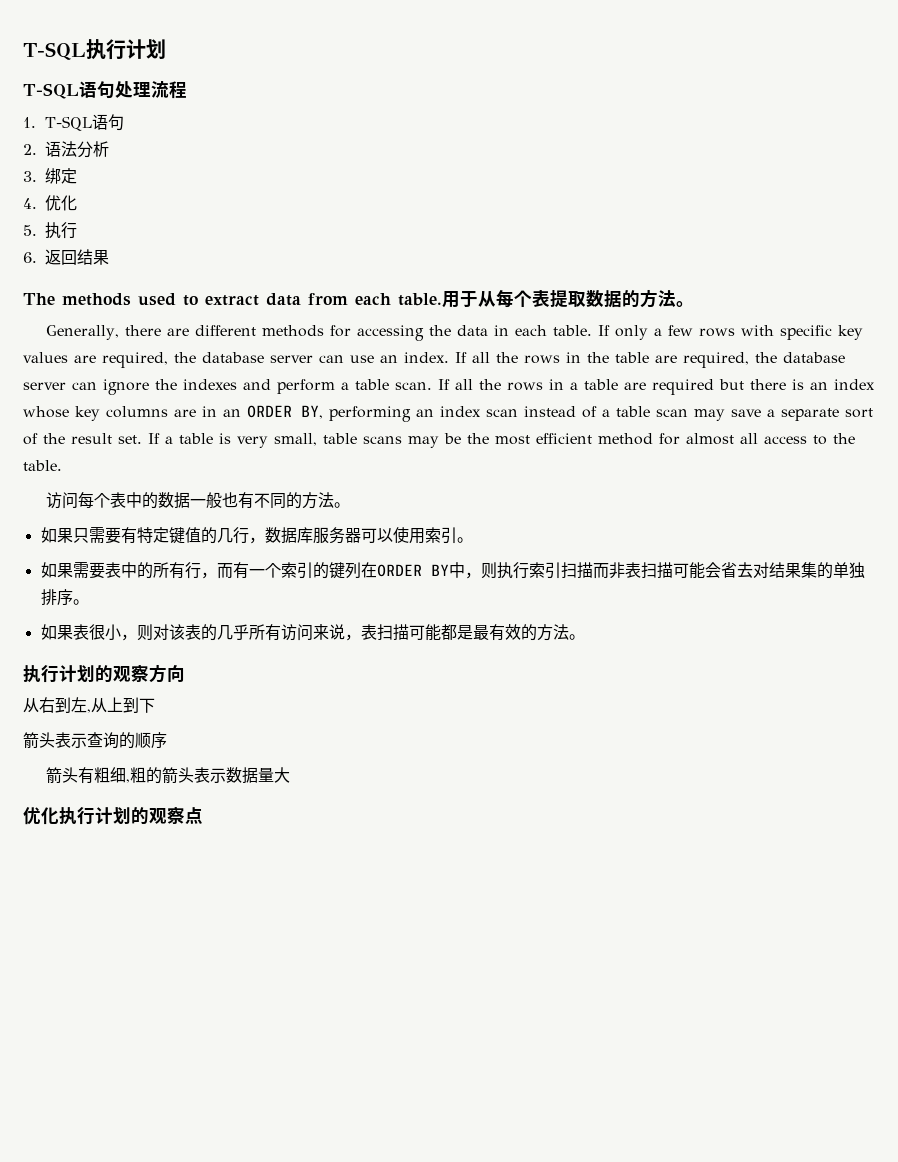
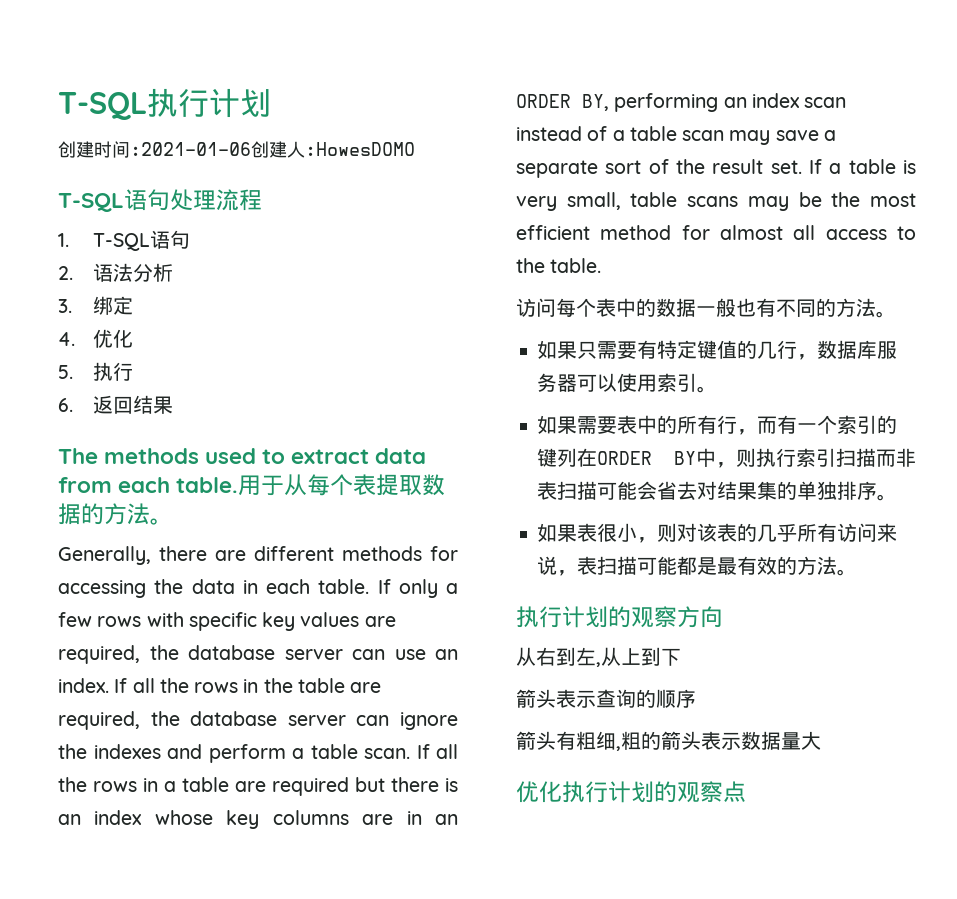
+ 创建时间:2021-01-06创建人:HowesDOMO

